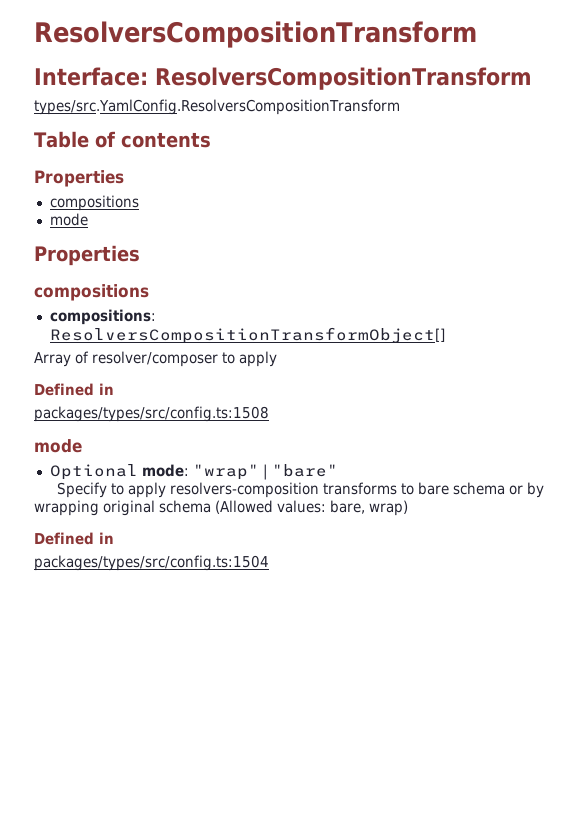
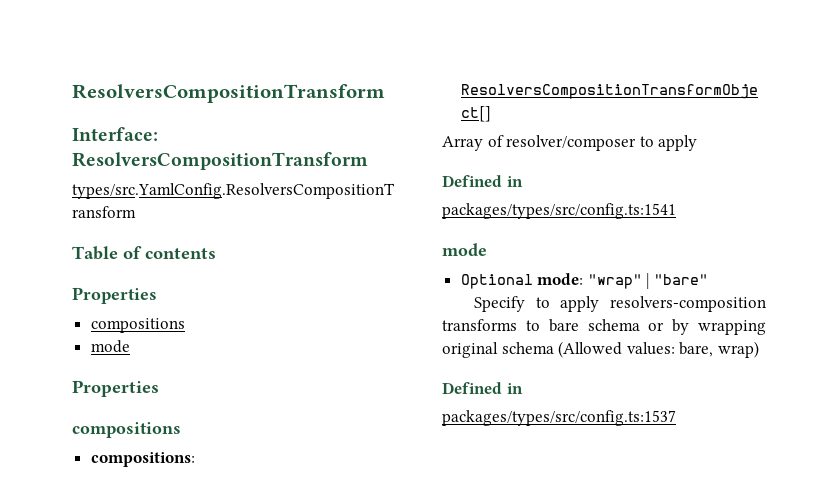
- packages/types/src/config.ts:1508
+ packages/types/src/config.ts:1541
- packages/types/src/config.ts:1504
+ packages/types/src/config.ts:1537

